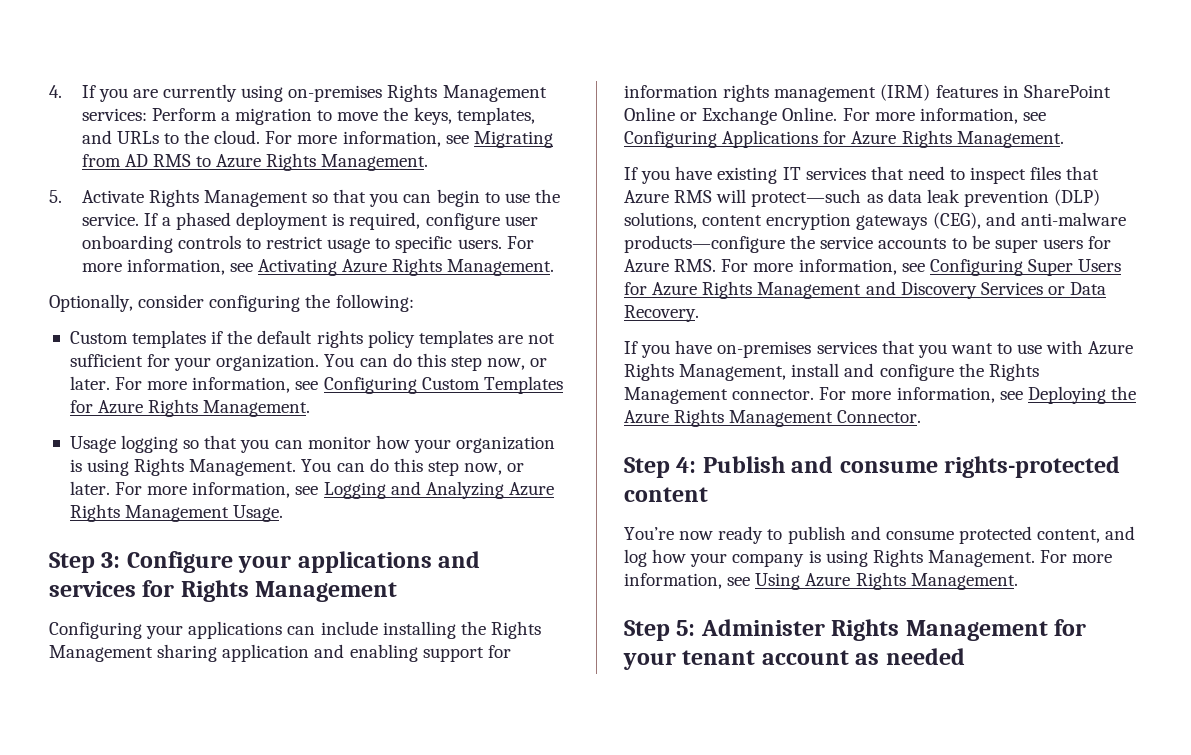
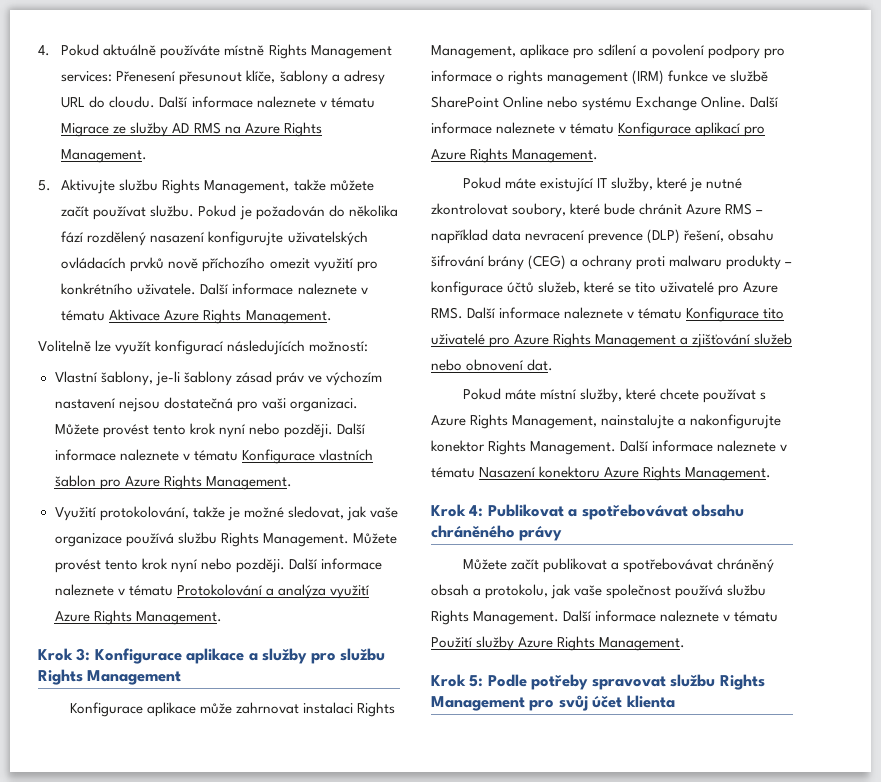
- 4. If you are currently using on-premises Rights Management services: Perform a migration to move the keys, templates, and URLs to the cloud. For more information, see Migrating from AD RMS to Azure Rights Management.
+ 4. Pokud aktuálně používáte místně Rights Management services: Přenesení přesunout klíče, šablony a adresy URL do cloudu. Další informace naleznete v tématu Migrace ze služby AD RMS na Azure Rights Management.
- 5. Activate Rights Management so that you can begin to use the service. If a phased deployment is required, configure user onboarding controls to restrict usage to specific users. For more information, see Activating Azure Rights Management.
- Optionally, consider configuring the following:
- Custom templates if the default rights policy templates are not sufficient for your organization. You can do this step now, or later. For more information, see Configuring Custom Templates for Azure Rights Management.
- Usage logging so that you can monitor how your organization is using Rights Management. You can do this step now, or later. For more information, see Logging and Analyzing Azure Rights Management Usage.
- Step 3: Configure your applications and services for Rights Management
- Configuring your applications can include installing the Rights Management sharing application and enabling support for information rights management (IRM) features in SharePoint Online or Exchange Online. For more information, see Configuring Applications for Azure Rights Management.
- If you have existing IT services that need to inspect files that Azure RMS will protect—such as data leak prevention (DLP) solutions, content encryption gateways (CEG), and anti-malware products—configure the service accounts to be super users for Azure RMS. For more information, see Configuring Super Users for Azure Rights Management and Discovery Services or Data Recovery.
- If you have on-premises services that you want to use with Azure Rights Management, install and configure the Rights Management connector. For more information, see Deploying the Azure Rights Management Connector.
- Step 4: Publish and consume rights-protected content
- You’re now ready to publish and consume protected content, and log how your company is using Rights Management. For more information, see Using Azure Rights Management.
- Step 5: Administer Rights Management for your tenant account as needed
+ 5. Aktivujte službu Rights Management, takže můžete začít používat službu. Pokud je požadován do několika fází rozdělený nasazení konfigurujte uživatelských ovládacích prvků nově příchozího omezit využití pro konkrétního uživatele. Další informace naleznete v tématu Aktivace Azure Rights Management.
+ Volitelně lze využít konfigurací následujících možností:
+ Vlastní šablony, je-li šablony zásad práv ve výchozím nastavení nejsou dostatečná pro vaši organizaci. Můžete provést tento krok nyní nebo později. Další informace naleznete v tématu Konfigurace vlastních šablon pro Azure Rights Management.
+ Využití protokolování, takže je možné sledovat, jak vaše organizace používá službu Rights Management. Můžete provést tento krok nyní nebo později. Další informace naleznete v tématu Protokolování a analýza využití Azure Rights Management.
+ Krok 3: Konfigurace aplikace a služby pro službu Rights Management
+ Konfigurace aplikace může zahrnovat instalaci Rights Management, aplikace pro sdílení a povolení podpory pro informace o rights management (IRM) funkce ve službě SharePoint Online nebo systému Exchange Online. Další informace naleznete v tématu Konfigurace aplikací pro Azure Rights Management.
+ Pokud máte existující IT služby, které je nutné zkontrolovat soubory, které bude chránit Azure RMS – například data nevracení prevence (DLP) řešení, obsahu šifrování brány (CEG) a ochrany proti malwaru produkty – konfigurace účtů služeb, které se tito uživatelé pro Azure RMS. Další informace naleznete v tématu Konfigurace tito uživatelé pro Azure Rights Management a zjišťování služeb nebo obnovení dat.
+ Pokud máte místní služby, které chcete používat s Azure Rights Management, nainstalujte a nakonfigurujte konektor Rights Management. Další informace naleznete v tématu Nasazení konektoru Azure Rights Management.
+ Krok 4: Publikovat a spotřebovávat obsahu chráněného právy
+ Můžete začít publikovat a spotřebovávat chráněný obsah a protokolu, jak vaše společnost používá službu Rights Management. Další informace naleznete v tématu Použití služby Azure Rights Management.
+ Krok 5: Podle potřeby spravovat službu Rights Management pro svůj účet klienta

